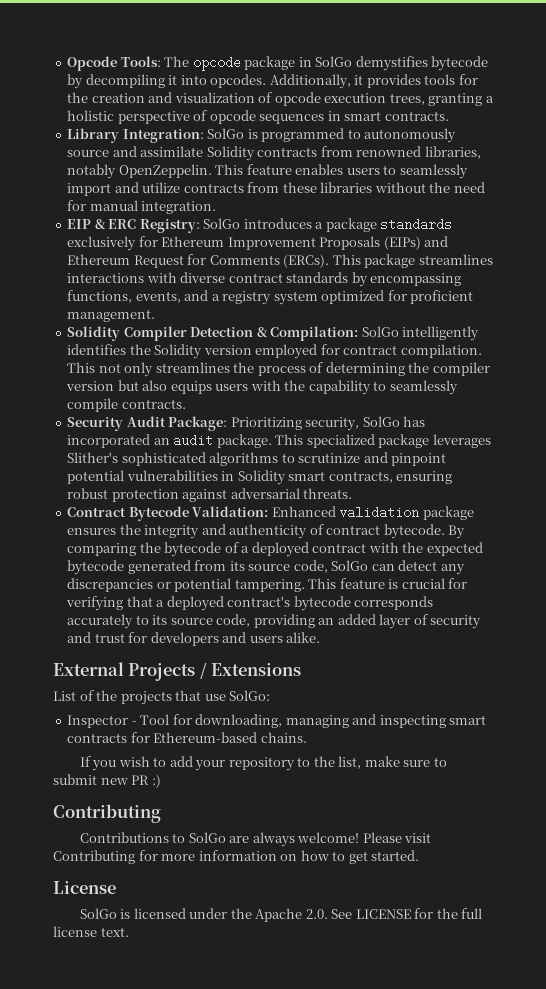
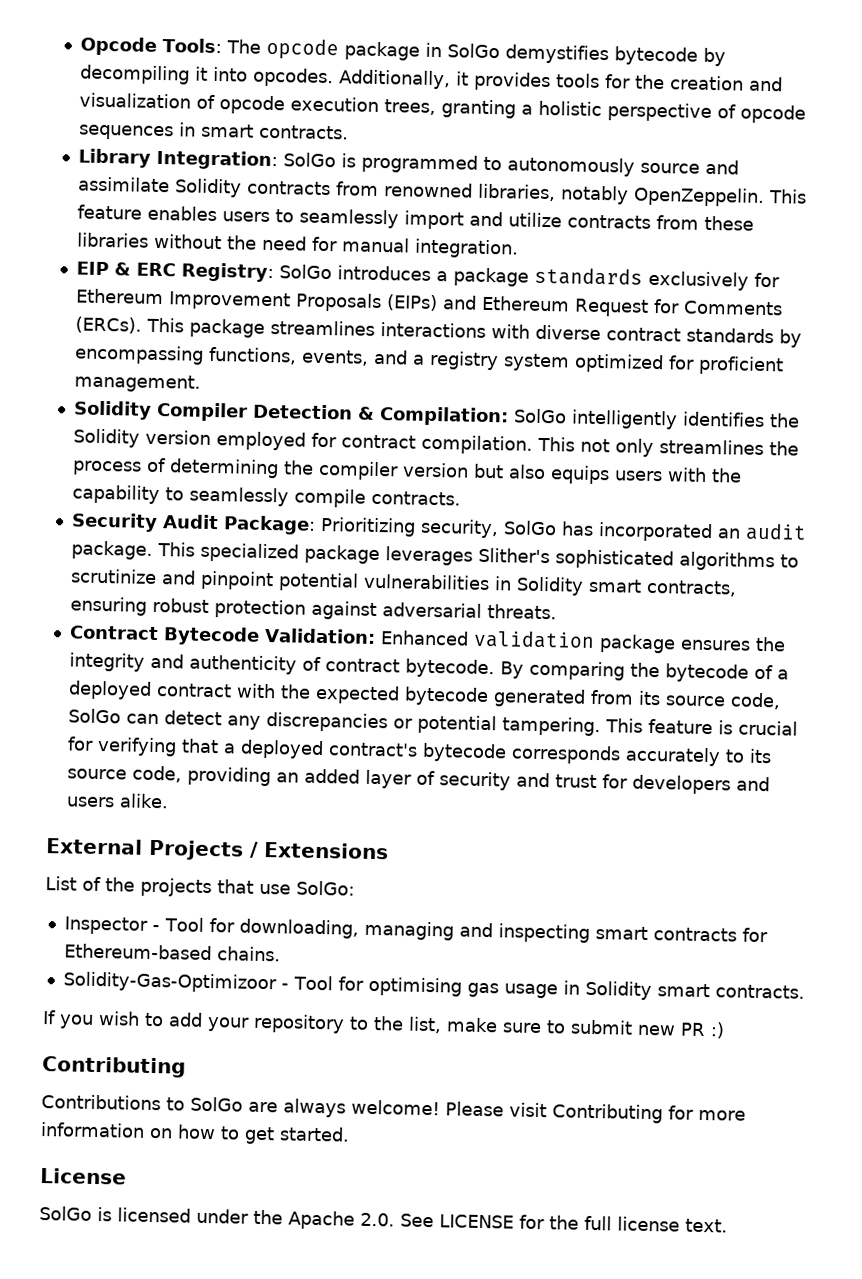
+ Solidity-Gas-Optimizoor - Tool for optimising gas usage in Solidity smart contracts.

